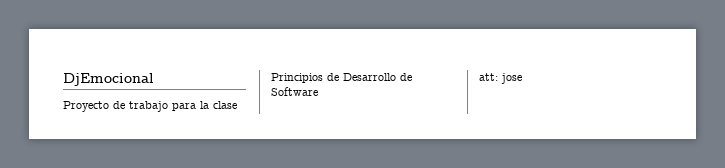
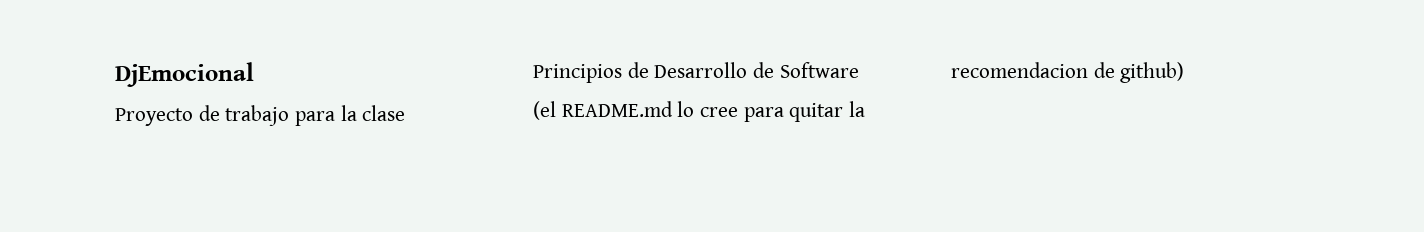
- att: jose
+ (el README.md lo cree para quitar la recomendacion de github)

